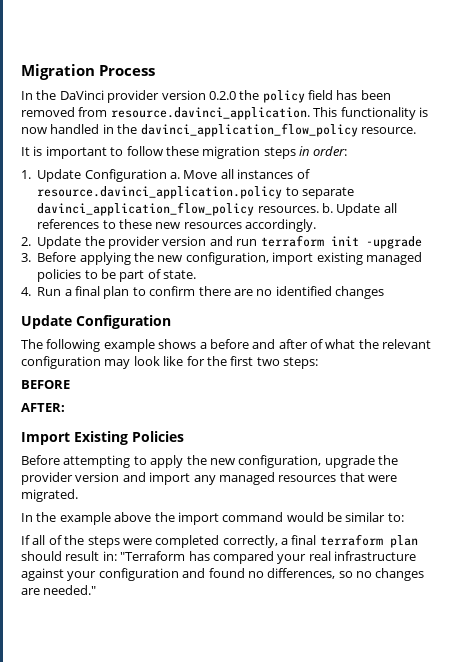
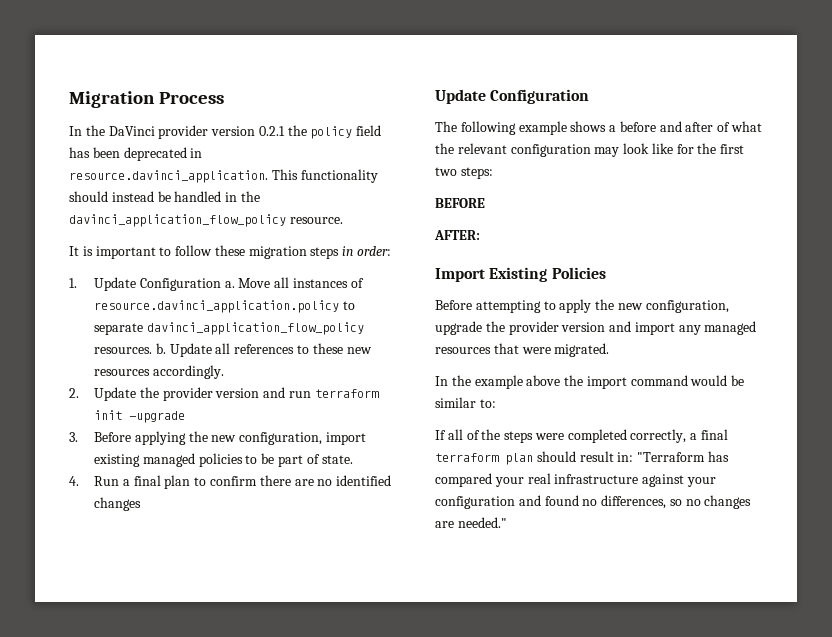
- In the DaVinci provider version 0.2.0 the policy field has been removed from resource.davinci_application. This functionality is now handled in the davinci_application_flow_policy resource.
+ In the DaVinci provider version 0.2.1 the policy field has been deprecated in resource.davinci_application. This functionality should instead be handled in the davinci_application_flow_policy resource.

